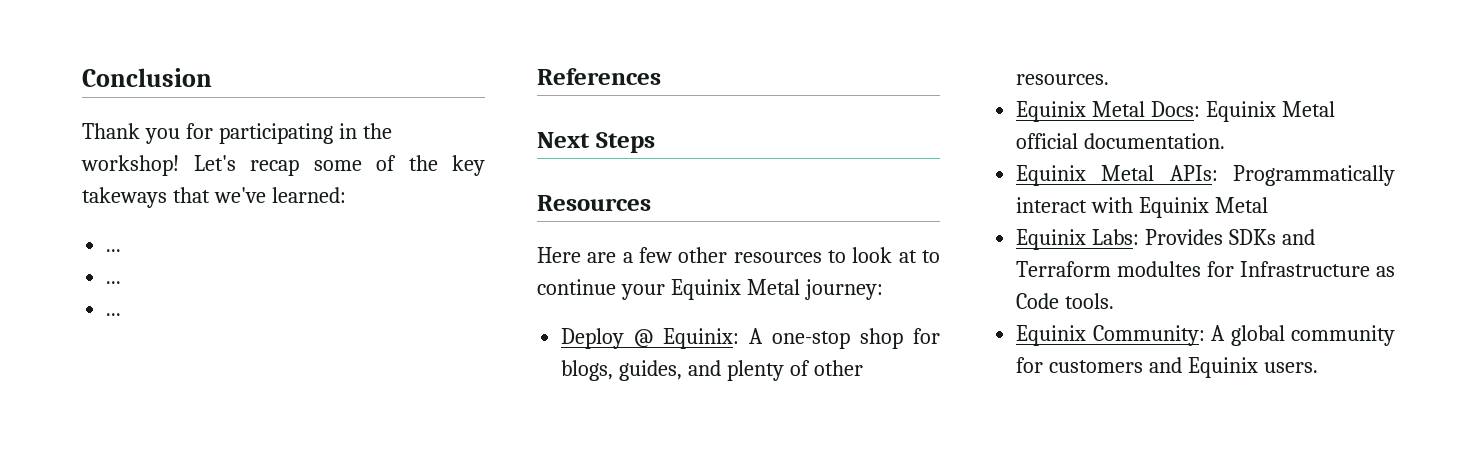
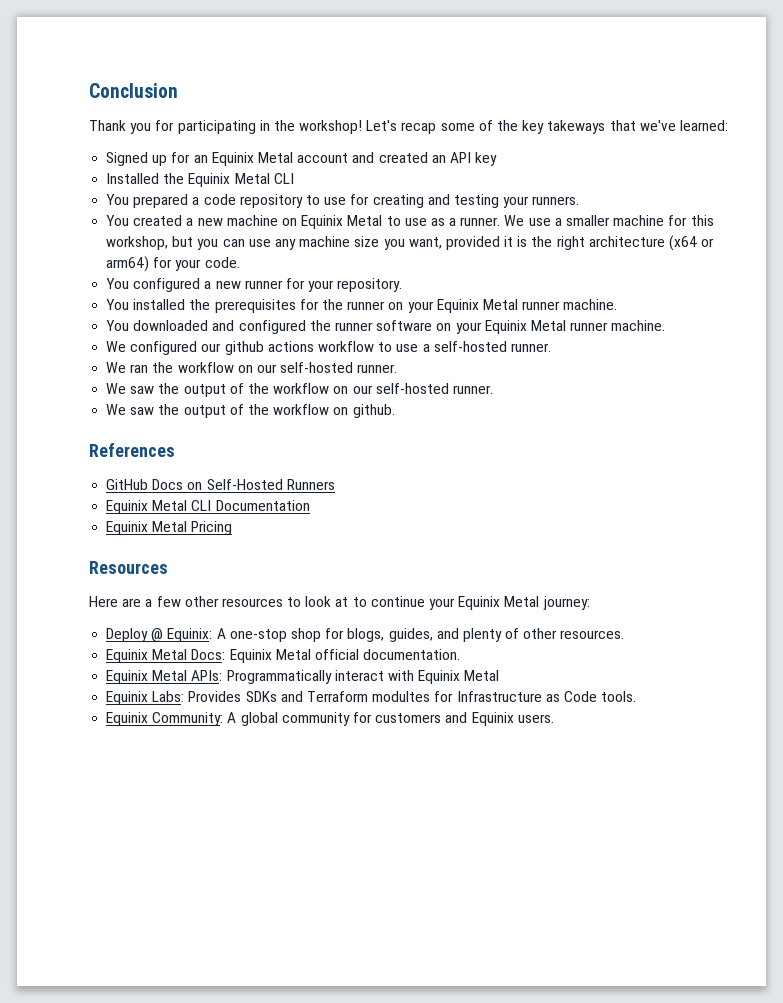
  Let's recap some of the key takeways that we've learned:
- ...
- ...
- ...
+ Signed up for an Equinix Metal account and created an API key
+ Installed the Equinix Metal CLI
+ You prepared a code repository to use for creating and testing your runners.
+ You created a new machine on Equinix Metal to use as a runner. We use a smaller machine for this workshop, but you can use any machine size you want, provided it is the right architecture (x64 or arm64) for your code.
+ You configured a new runner for your repository.
+ You installed the prerequisites for the runner on your Equinix Metal runner machine.
+ You downloaded and configured the runner software on your Equinix Metal runner machine.
+ We configured our github actions workflow to use a self-hosted runner.
+ We ran the workflow on our self-hosted runner.
+ We saw the output of the workflow on our self-hosted runner.
+ We saw the output of the workflow on github.
  References
- Next Steps
+ GitHub Docs on Self-Hosted Runners
+ Equinix Metal CLI Documentation
+ Equinix Metal Pricing

